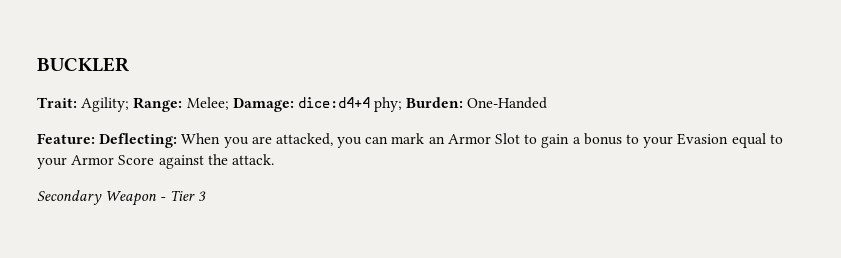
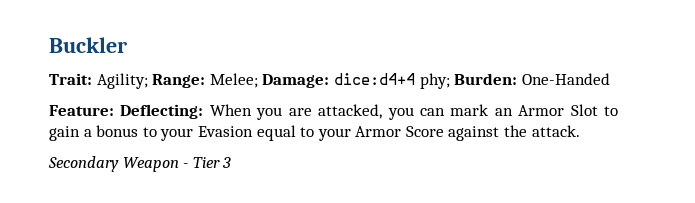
- BUCKLER
+ Buckler

